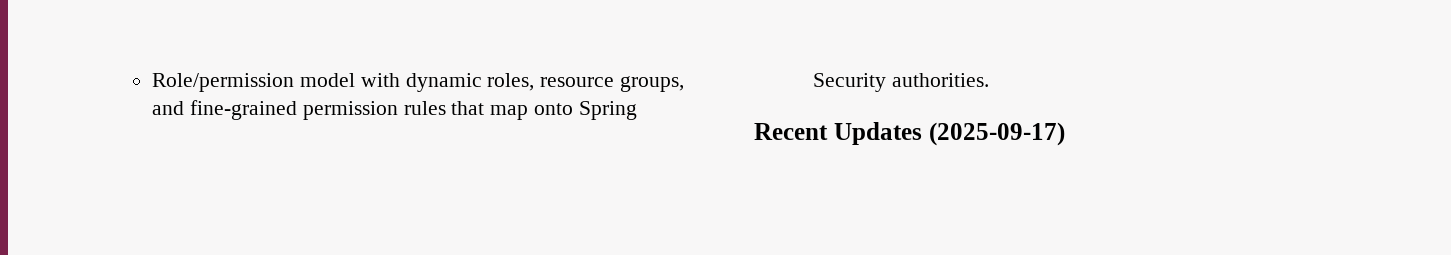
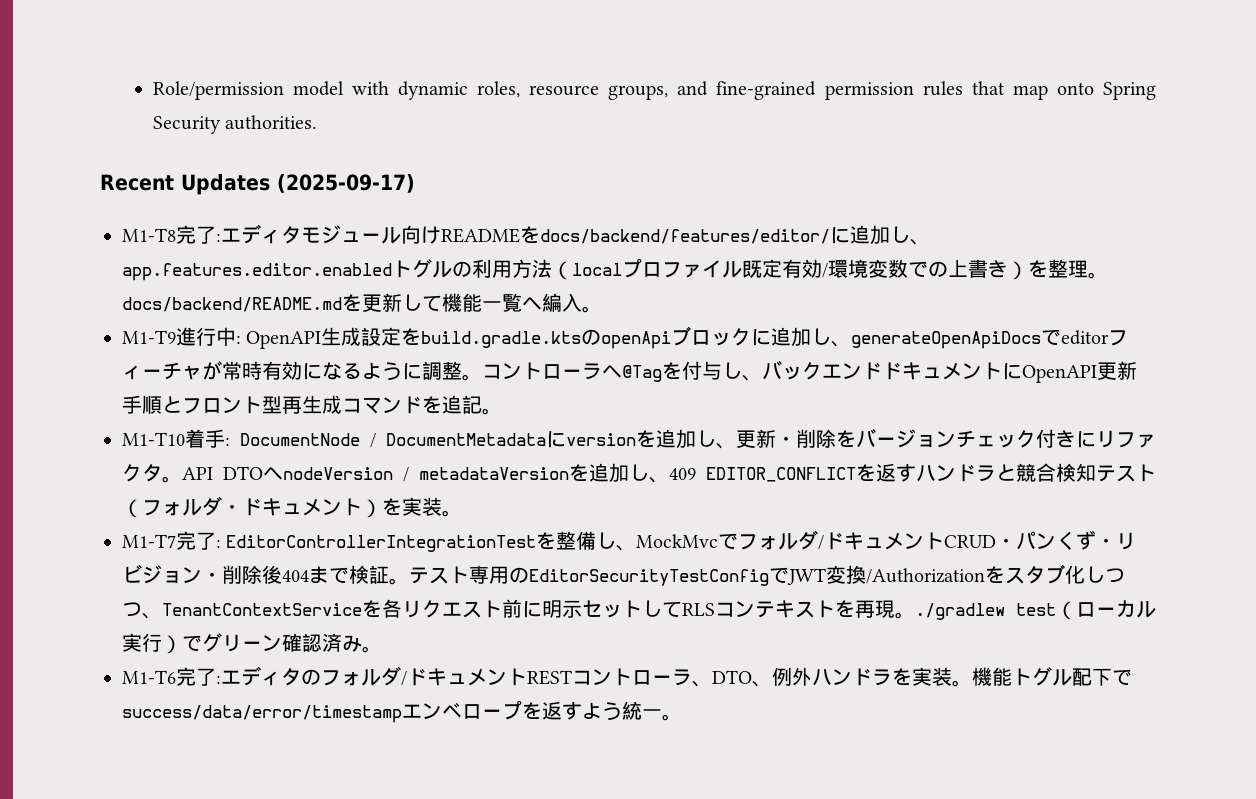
+ M1-T8完了:エディタモジュール向けREADMEをdocs/backend/features/editor/に追加し、app.features.editor.enabledトグルの利用方法（localプロファイル既定有効/環境変数での上書き）を整理。docs/backend/README.mdを更新して機能一覧へ編入。
+ M1-T9進行中: OpenAPI生成設定をbuild.gradle.ktsのopenApiブロックに追加し、generateOpenApiDocsでeditorフィーチャが常時有効になるように調整。コントローラへ@Tagを付与し、バックエンドドキュメントにOpenAPI更新手順とフロント型再生成コマンドを追記。
+ M1-T10着手: DocumentNode / DocumentMetadataにversionを追加し、更新・削除をバージョンチェック付きにリファクタ。API DTOへnodeVersion / metadataVersionを追加し、409 EDITOR_CONFLICTを返すハンドラと競合検知テスト（フォルダ・ドキュメント）を実装。
+ M1-T7完了: EditorControllerIntegrationTestを整備し、MockMvcでフォルダ/ドキュメントCRUD・パンくず・リビジョン・削除後404まで検証。テスト専用のEditorSecurityTestConfigでJWT変換/Authorizationをスタブ化しつつ、TenantContextServiceを各リクエスト前に明示セットしてRLSコンテキストを再現。./gradlew test（ローカル実行）でグリーン確認済み。
+ M1-T6完了:エディタのフォルダ/ドキュメントRESTコントローラ、DTO、例外ハンドラを実装。機能トグル配下でsuccess/data/error/timestampエンベロープを返すよう統一。

